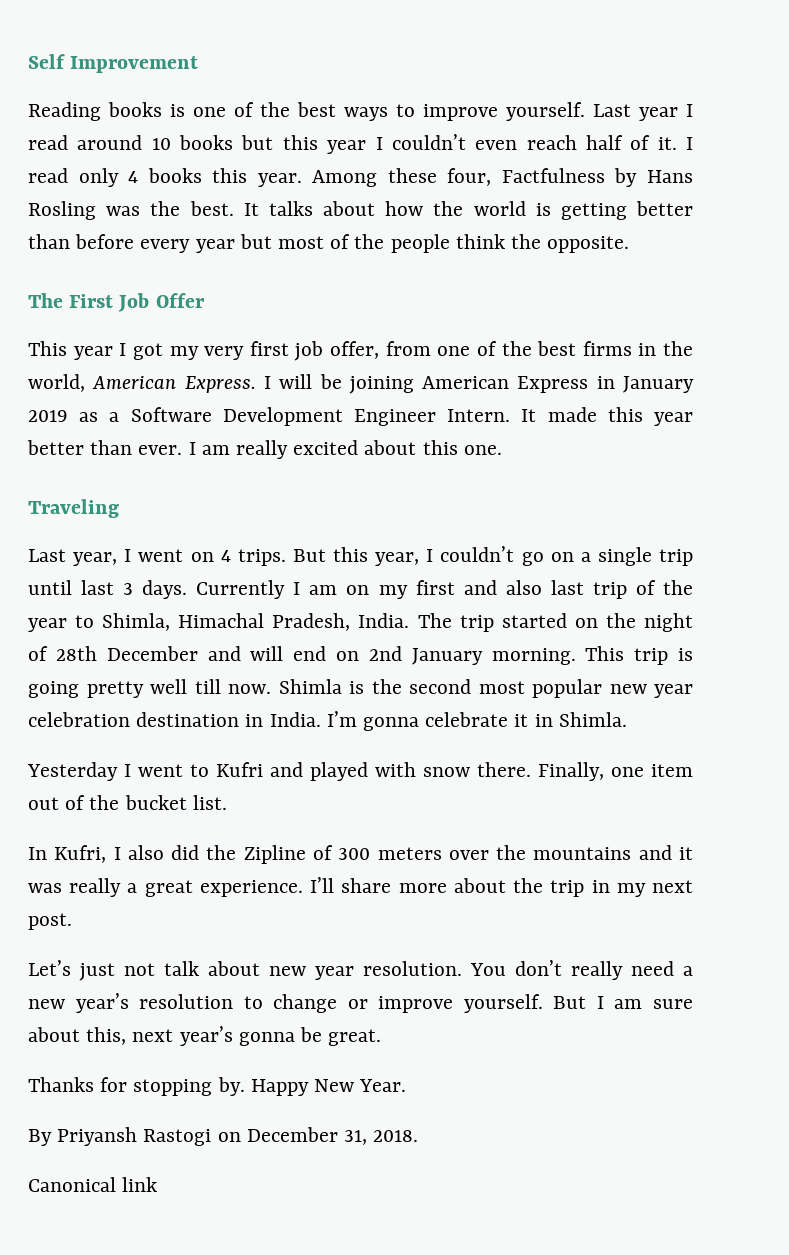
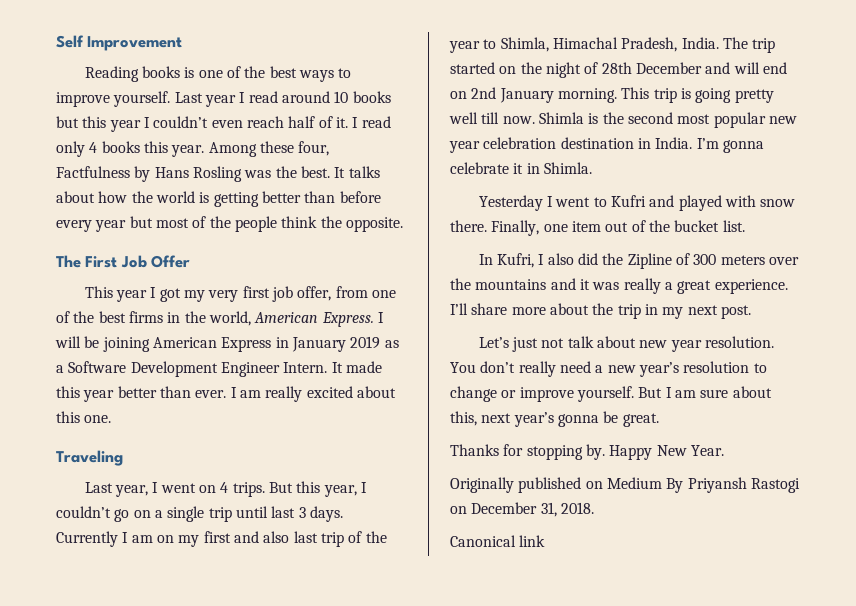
- By Priyansh Rastogi on December 31, 2018.
+ Originally published on Medium By Priyansh Rastogi on December 31, 2018.

